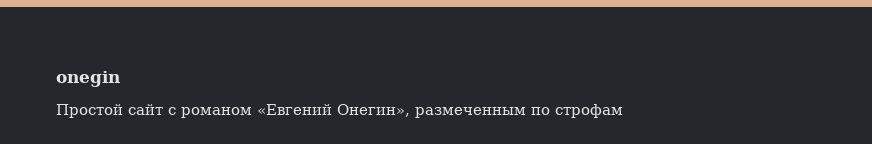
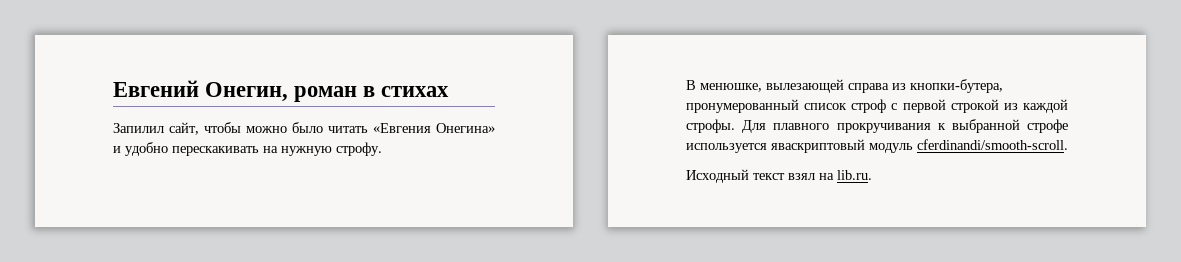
- onegin
- Простой сайт с романом «Евгений Онегин», размеченным по строфам
+ Евгений Онегин, роман в стихах
+ Запилил сайт, чтобы можно было читать «Евгения Онегина» и удобно перескакивать на нужную строфу.
+ В менюшке, вылезающей справа из кнопки-бутера, пронумерованный список строф с первой строкой из каждой строфы. Для плавного прокручивания к выбранной строфе используется яваскриптовый модуль cferdinandi/smooth-scroll.
+ Исходный текст взял на lib.ru.

